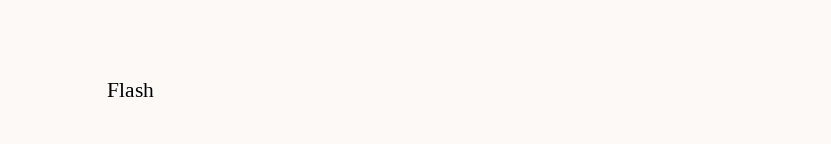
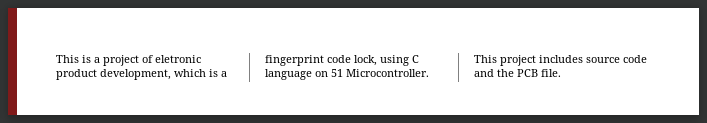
- Flash
+ This is a project of eletronic product development, which is a fingerprint code lock, using C language on 51 Microcontroller. This project includes source code and the PCB file.

